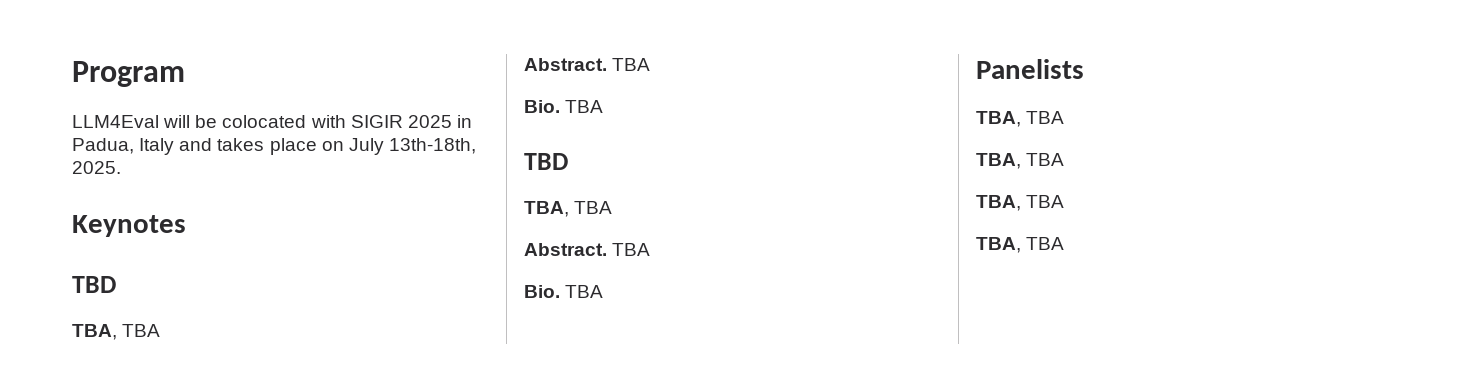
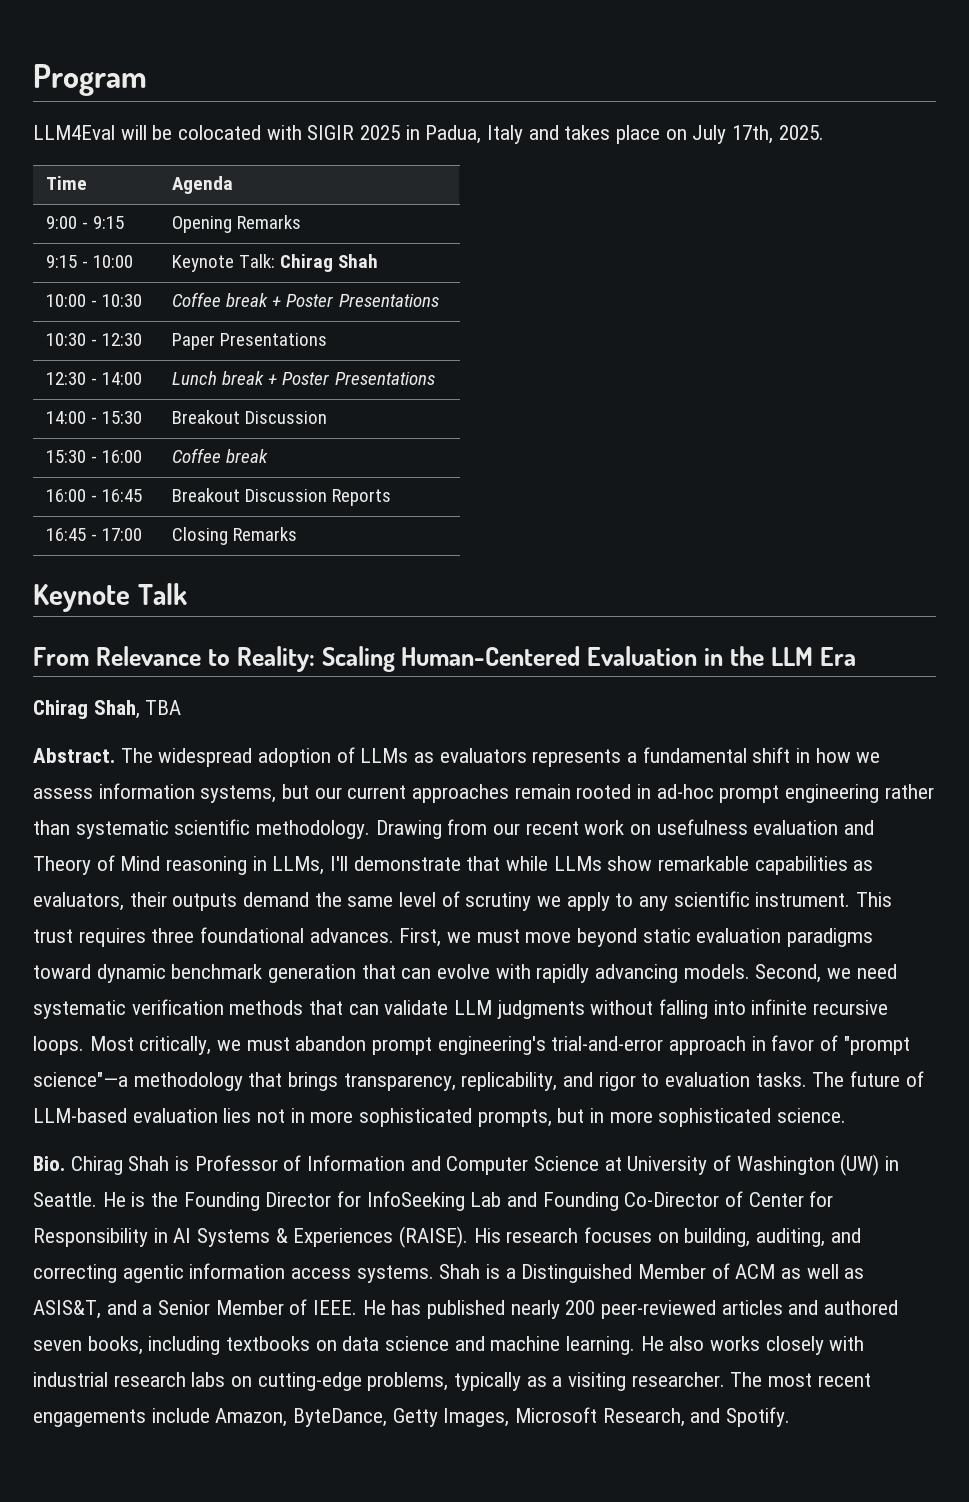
- LLM4Eval will be colocated with SIGIR 2025 in Padua, Italy and takes place on July 13th-18th, 2025.
+ LLM4Eval will be colocated with SIGIR 2025 in Padua, Italy and takes place on July 17th, 2025.
- Keynotes
- TBD
- TBA, TBA
- Abstract. TBA
- Bio. TBA
- TBD
- TBA, TBA
- Abstract. TBA
- Bio. TBA
- Panelists
- TBA, TBA
- TBA, TBA
- TBA, TBA
- TBA, TBA
+ Time | Agenda
+ 9:00 - 9:15 | Opening Remarks
+ 9:15 - 10:00 | Keynote Talk: Chirag Shah
+ 10:00 - 10:30 | Coffee break + Poster Presentations
+ 10:30 - 12:30 | Paper Presentations
+ 12:30 - 14:00 | Lunch break + Poster Presentations
+ 14:00 - 15:30 | Breakout Discussion
+ 15:30 - 16:00 | Coffee break
+ 16:00 - 16:45 | Breakout Discussion Reports
+ 16:45 - 17:00 | Closing Remarks
+ Keynote Talk
+ From Relevance to Reality: Scaling Human-Centered Evaluation in the LLM Era
+ Chirag Shah, TBA
+ Abstract. The widespread adoption of LLMs as evaluators represents a fundamental shift in how we assess information systems, but our current approaches remain rooted in ad-hoc prompt engineering rather than systematic scientific methodology. Drawing from our recent work on usefulness evaluation and Theory of Mind reasoning in LLMs, I'll demonstrate that while LLMs show remarkable capabilities as evaluators, their outputs demand the same level of scrutiny we apply to any scientific instrument. This trust requires three foundational advances. First, we must move beyond static evaluation paradigms toward dynamic benchmark generation that can evolve with rapidly advancing models. Second, we need systematic verification methods that can validate LLM judgments without falling into infinite recursive loops. Most critically, we must abandon prompt engineering's trial-and-error approach in favor of "prompt science"—a methodology that brings transparency, replicability, and rigor to evaluation tasks. The future of LLM-based evaluation lies not in more sophisticated prompts, but in more sophisticated science.
+ Bio. Chirag Shah is Professor of Information and Computer Science at University of Washington (UW) in Seattle. He is the Founding Director for InfoSeeking Lab and Founding Co-Director of Center for Responsibility in AI Systems & Experiences (RAISE). His research focuses on building, auditing, and correcting agentic information access systems. Shah is a Distinguished Member of ACM as well as ASIS&T, and a Senior Member of IEEE. He has published nearly 200 peer-reviewed articles and authored seven books, including textbooks on data science and machine learning. He also works closely with industrial research labs on cutting-edge problems, typically as a visiting researcher. The most recent engagements include Amazon, ByteDance, Getty Images, Microsoft Research, and Spotify.

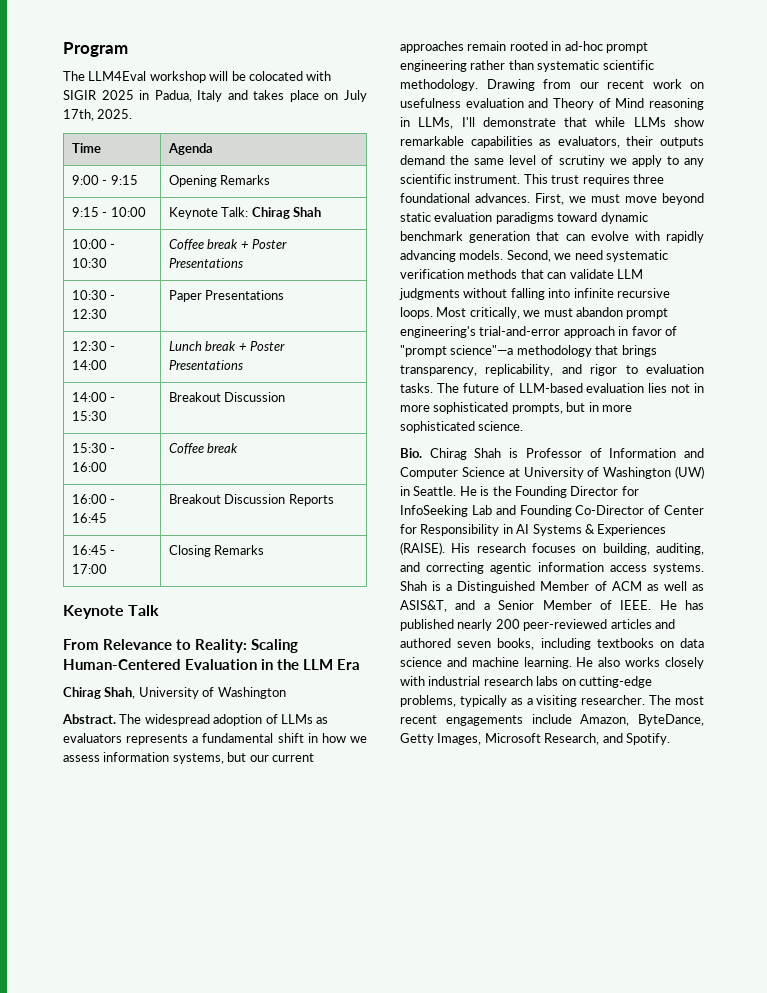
- LLM4Eval will be colocated with SIGIR 2025 in Padua, Italy and takes place on July 17th, 2025.
+ The LLM4Eval workshop will be colocated with SIGIR 2025 in Padua, Italy and takes place on July 17th, 2025.
- Chirag Shah, TBA
+ Chirag Shah, University of Washington

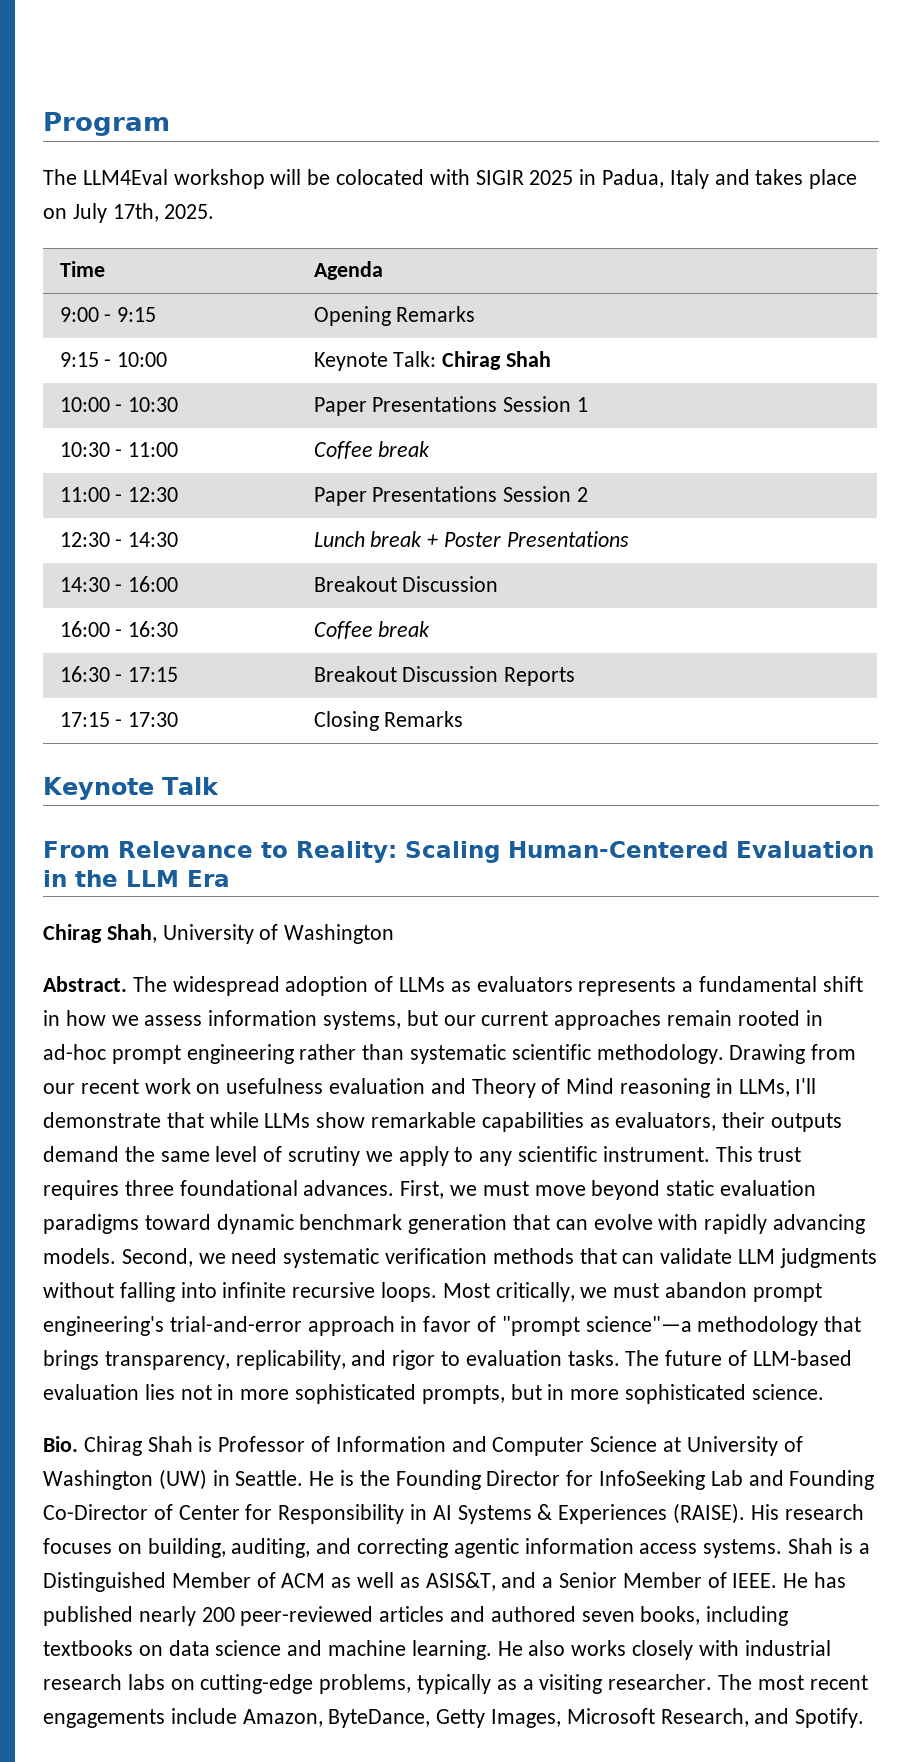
- 10:00 - 10:30 | Coffee break + Poster Presentations
- 10:30 - 12:30 | Paper Presentations
+ 10:00 - 10:30 | Paper Presentations Session 1
+ 10:30 - 11:00 | Coffee break
+ 11:00 - 12:30 | Paper Presentations Session 2
- 12:30 - 14:00 | Lunch break + Poster Presentations
+ 12:30 - 14:30 | Lunch break + Poster Presentations
- 14:00 - 15:30 | Breakout Discussion
+ 14:30 - 16:00 | Breakout Discussion
- 15:30 - 16:00 | Coffee break
- 16:00 - 16:45 | Breakout Discussion Reports
+ 16:00 - 16:30 | Coffee break
+ 16:30 - 17:15 | Breakout Discussion Reports
- 16:45 - 17:00 | Closing Remarks
+ 17:15 - 17:30 | Closing Remarks

